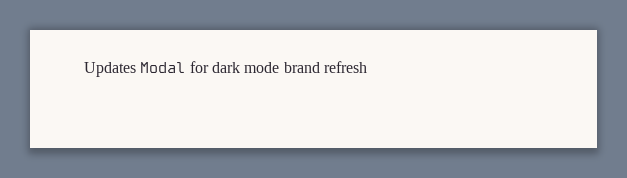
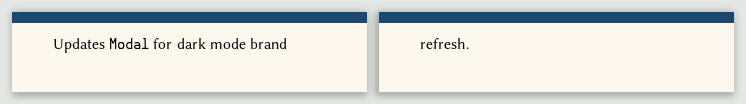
- Updates Modal for dark mode brand refresh
+ Updates Modal for dark mode brand refresh.

